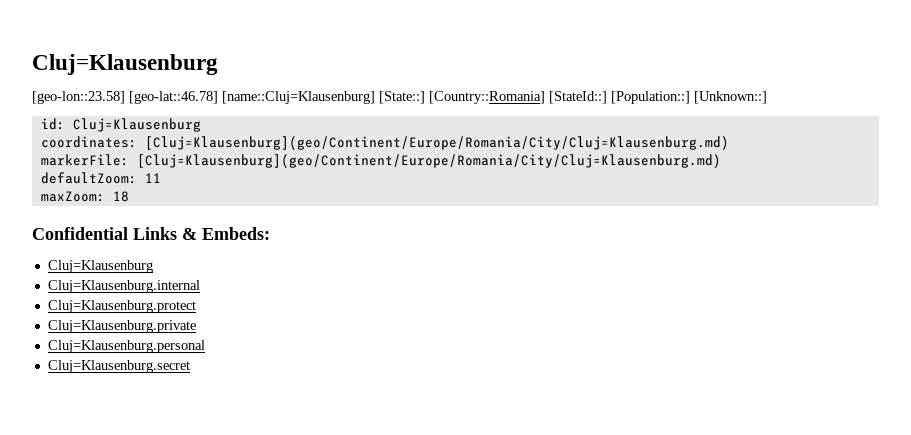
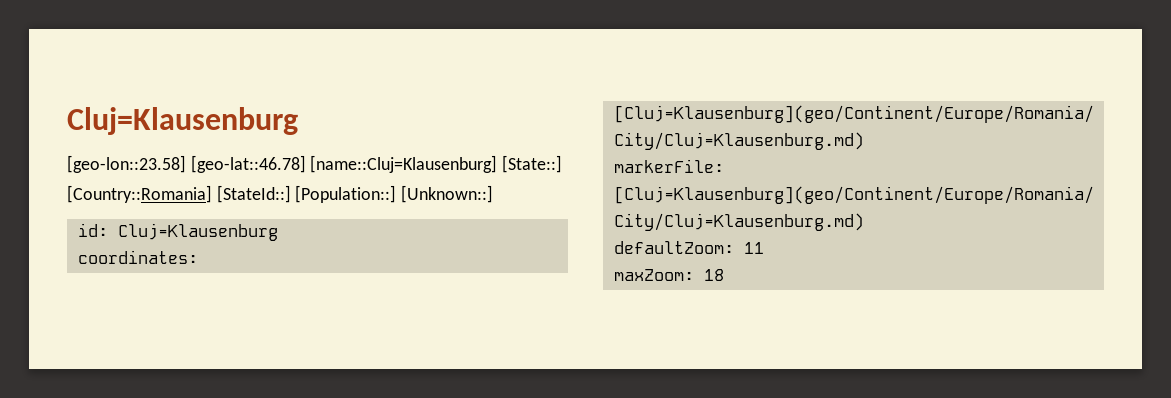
- Confidential Links & Embeds:
- Cluj=Klausenburg
- Cluj=Klausenburg.internal
- Cluj=Klausenburg.protect
- Cluj=Klausenburg.private
- Cluj=Klausenburg.personal
- Cluj=Klausenburg.secret

